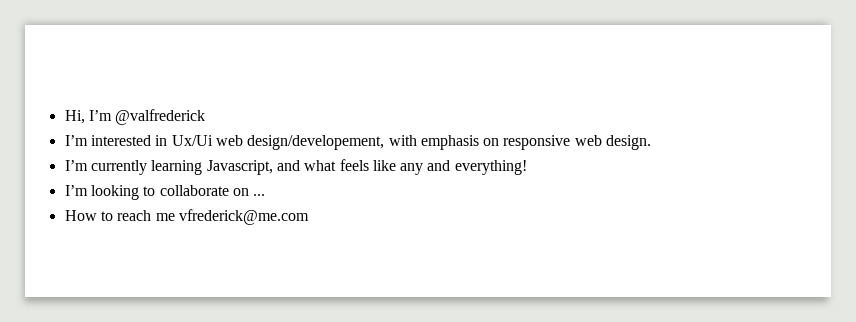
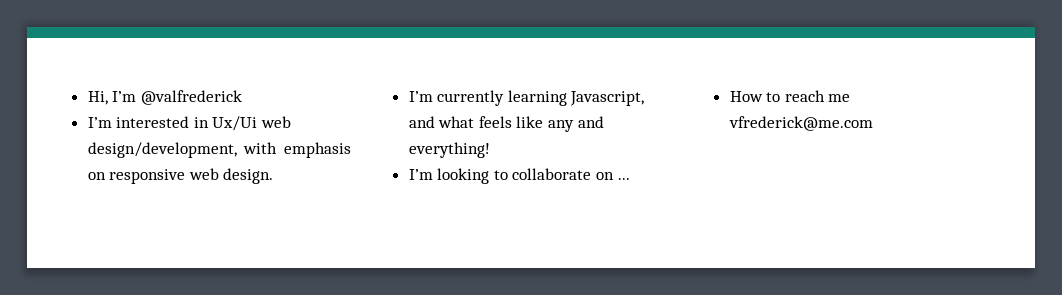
- I’m interested in Ux/Ui web design/developement, with emphasis on responsive web design.
+ I’m interested in Ux/Ui web design/development, with emphasis on responsive web design.

